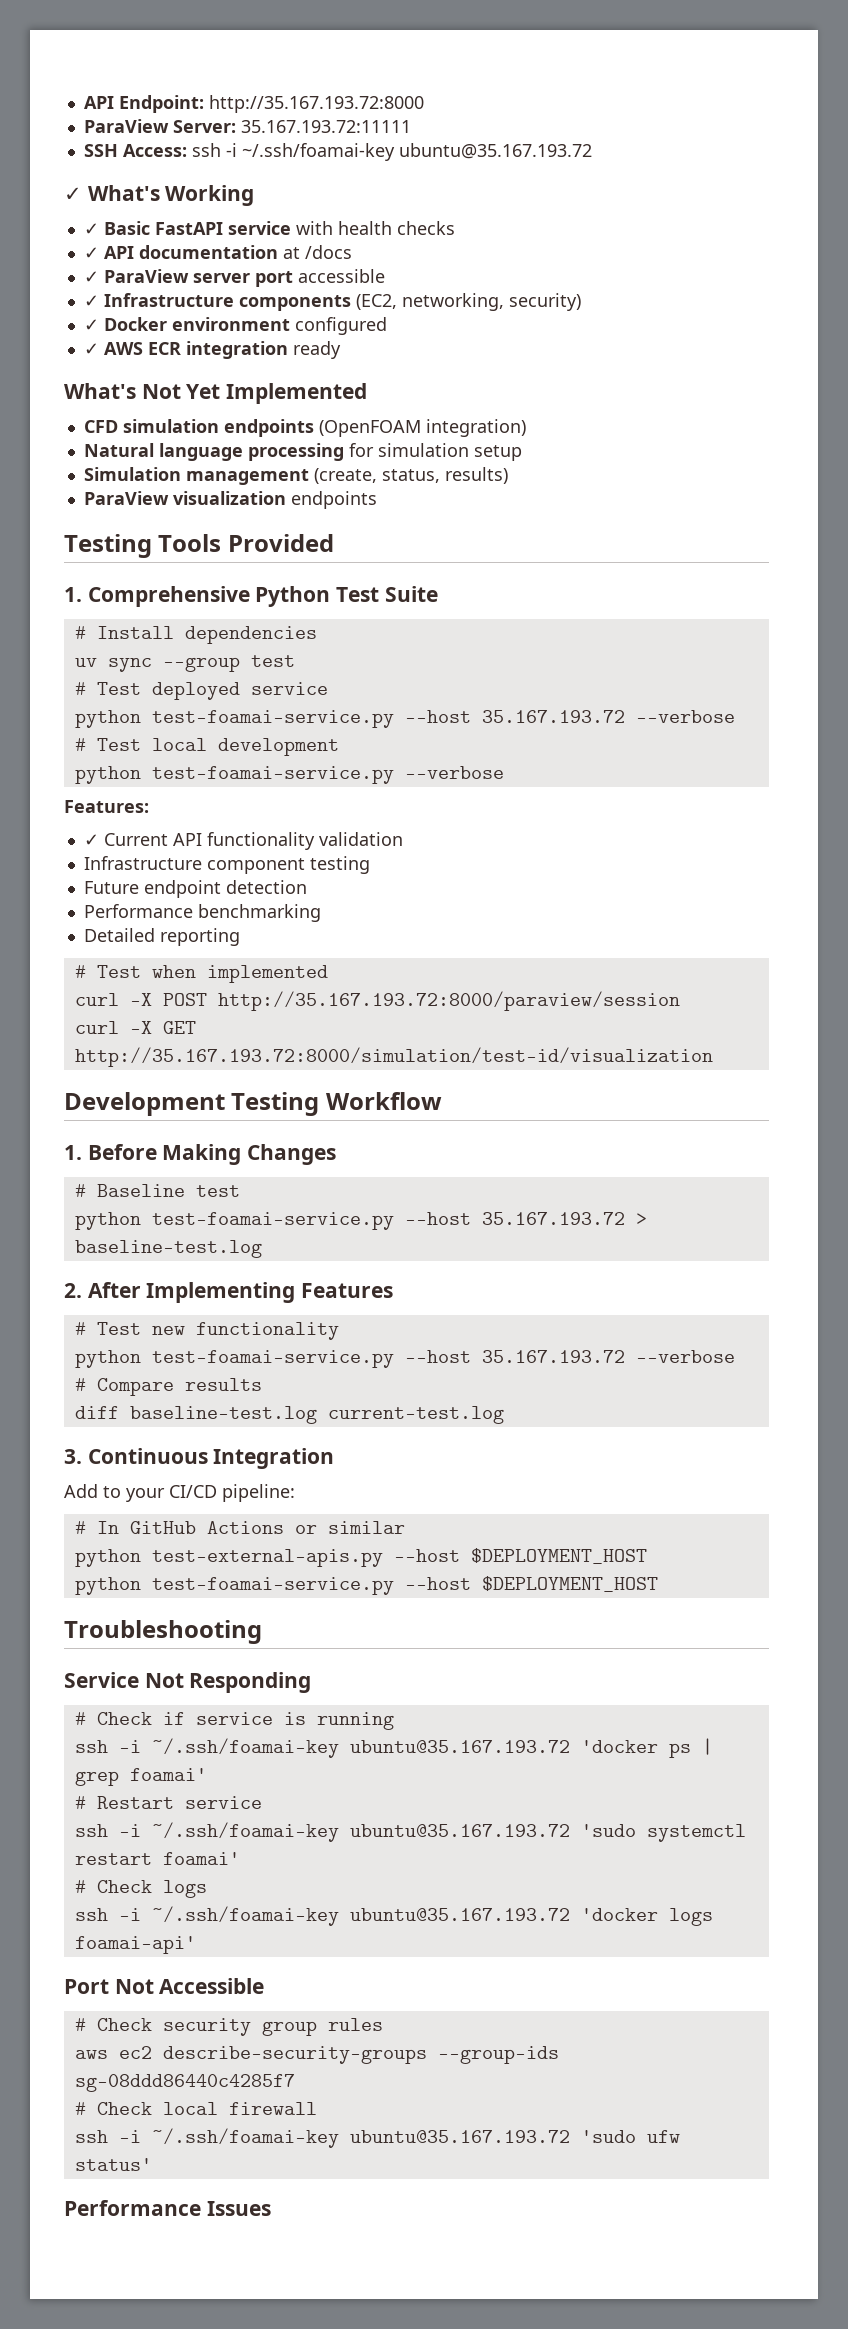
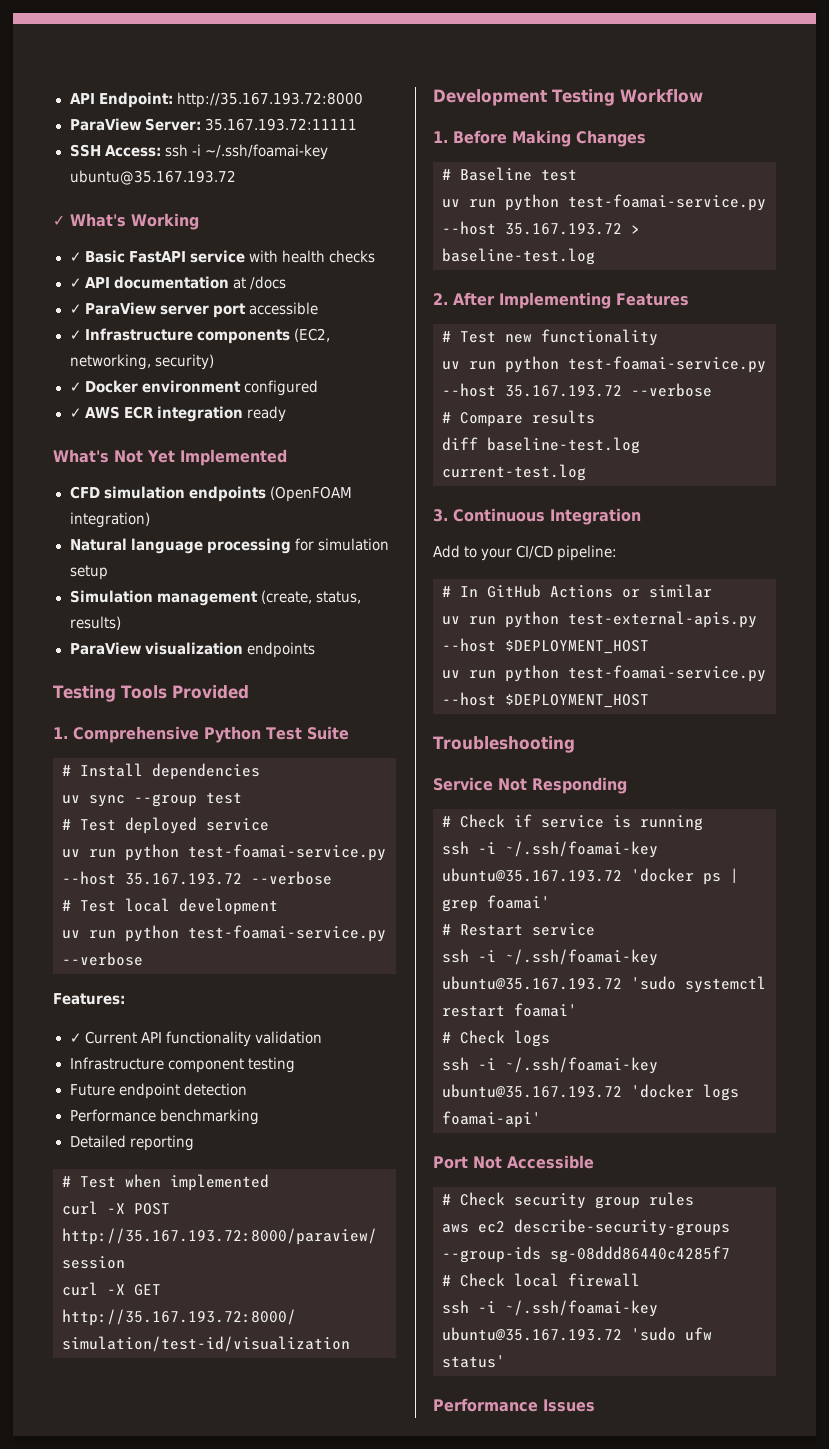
  # Test deployed service
- python test-foamai-service.py --host 35.167.193.72 --verbose
+ uv run python test-foamai-service.py --host 35.167.193.72 --verbose
- python test-foamai-service.py --verbose
+ uv run python test-foamai-service.py --verbose
- python test-foamai-service.py --host 35.167.193.72 > baseline-test.log
+ uv run python test-foamai-service.py --host 35.167.193.72 > baseline-test.log
  # Test new functionality
- python test-foamai-service.py --host 35.167.193.72 --verbose
+ uv run python test-foamai-service.py --host 35.167.193.72 --verbose
- python test-external-apis.py --host $DEPLOYMENT_HOST
+ uv run python test-external-apis.py --host $DEPLOYMENT_HOST
- python test-foamai-service.py --host $DEPLOYMENT_HOST
+ uv run python test-foamai-service.py --host $DEPLOYMENT_HOST

